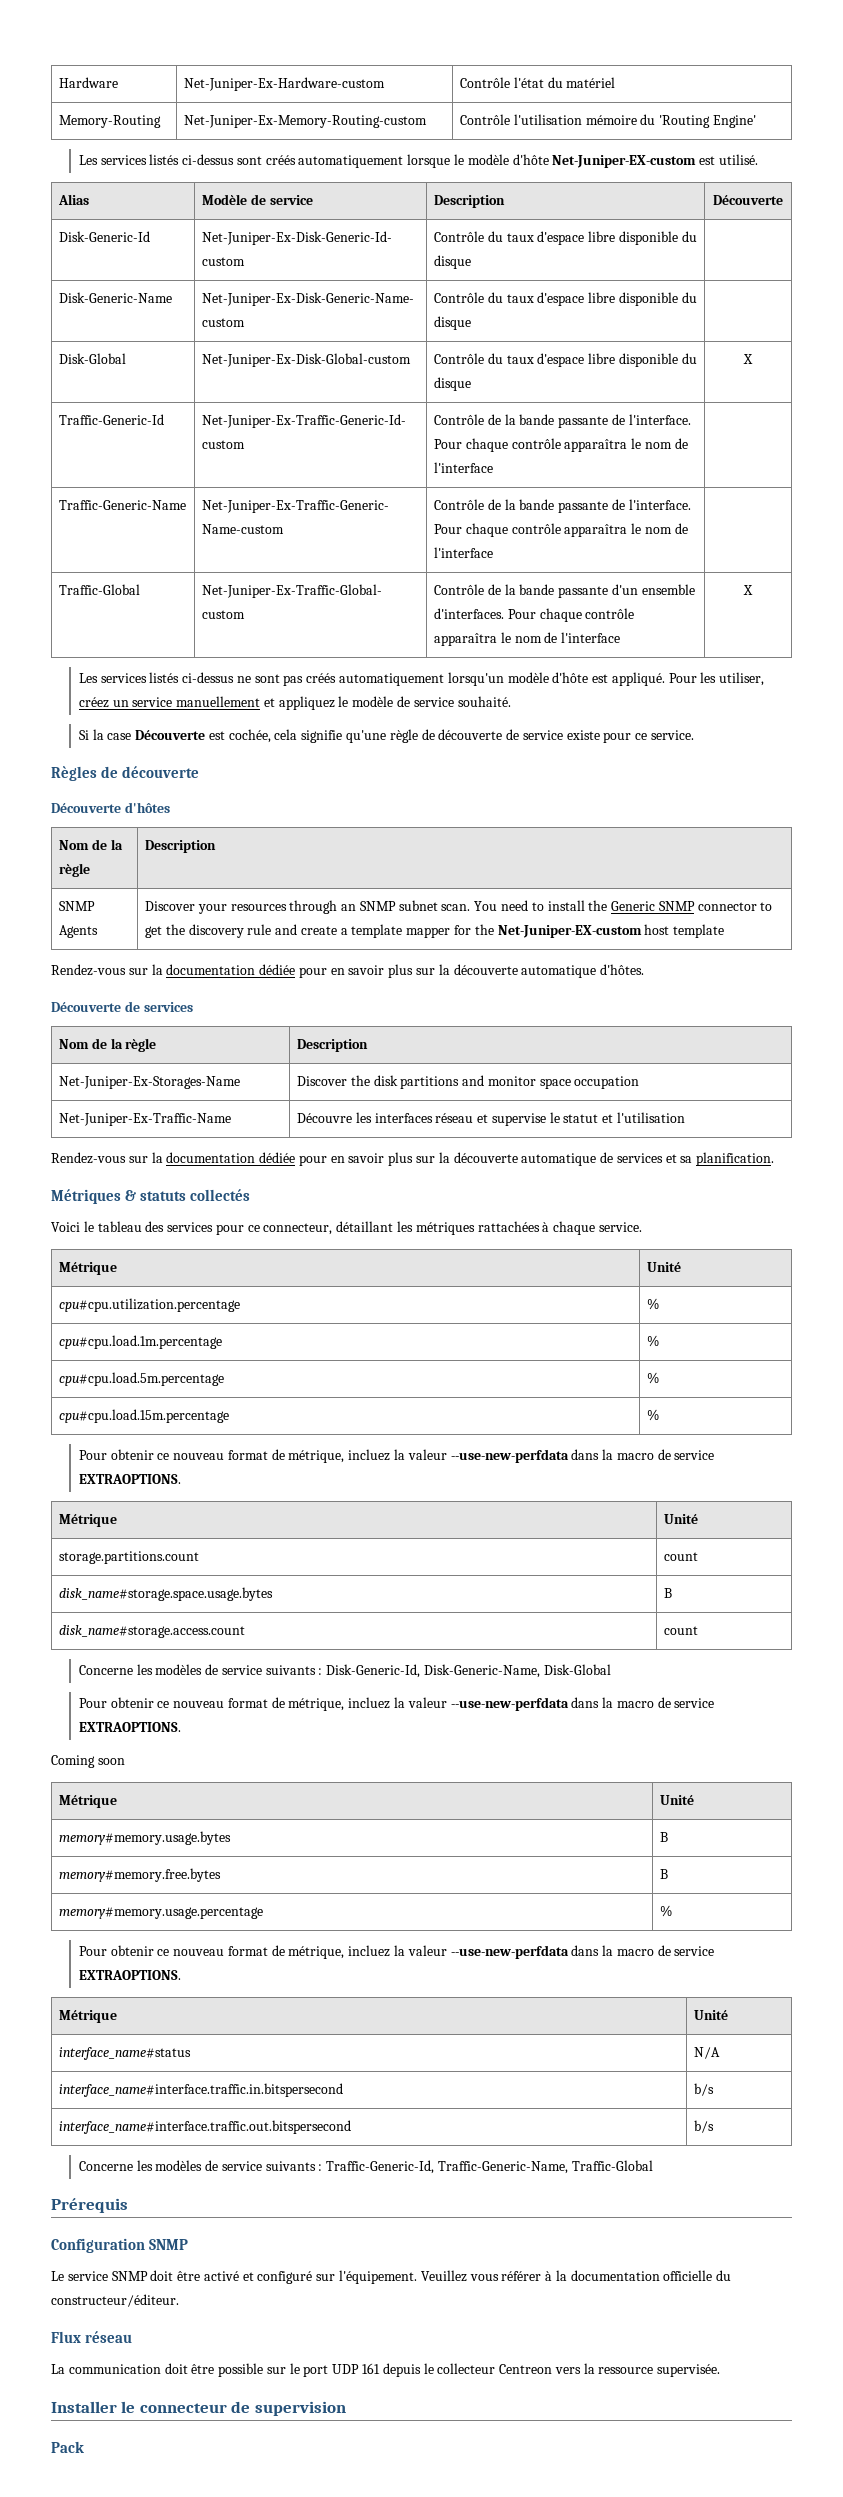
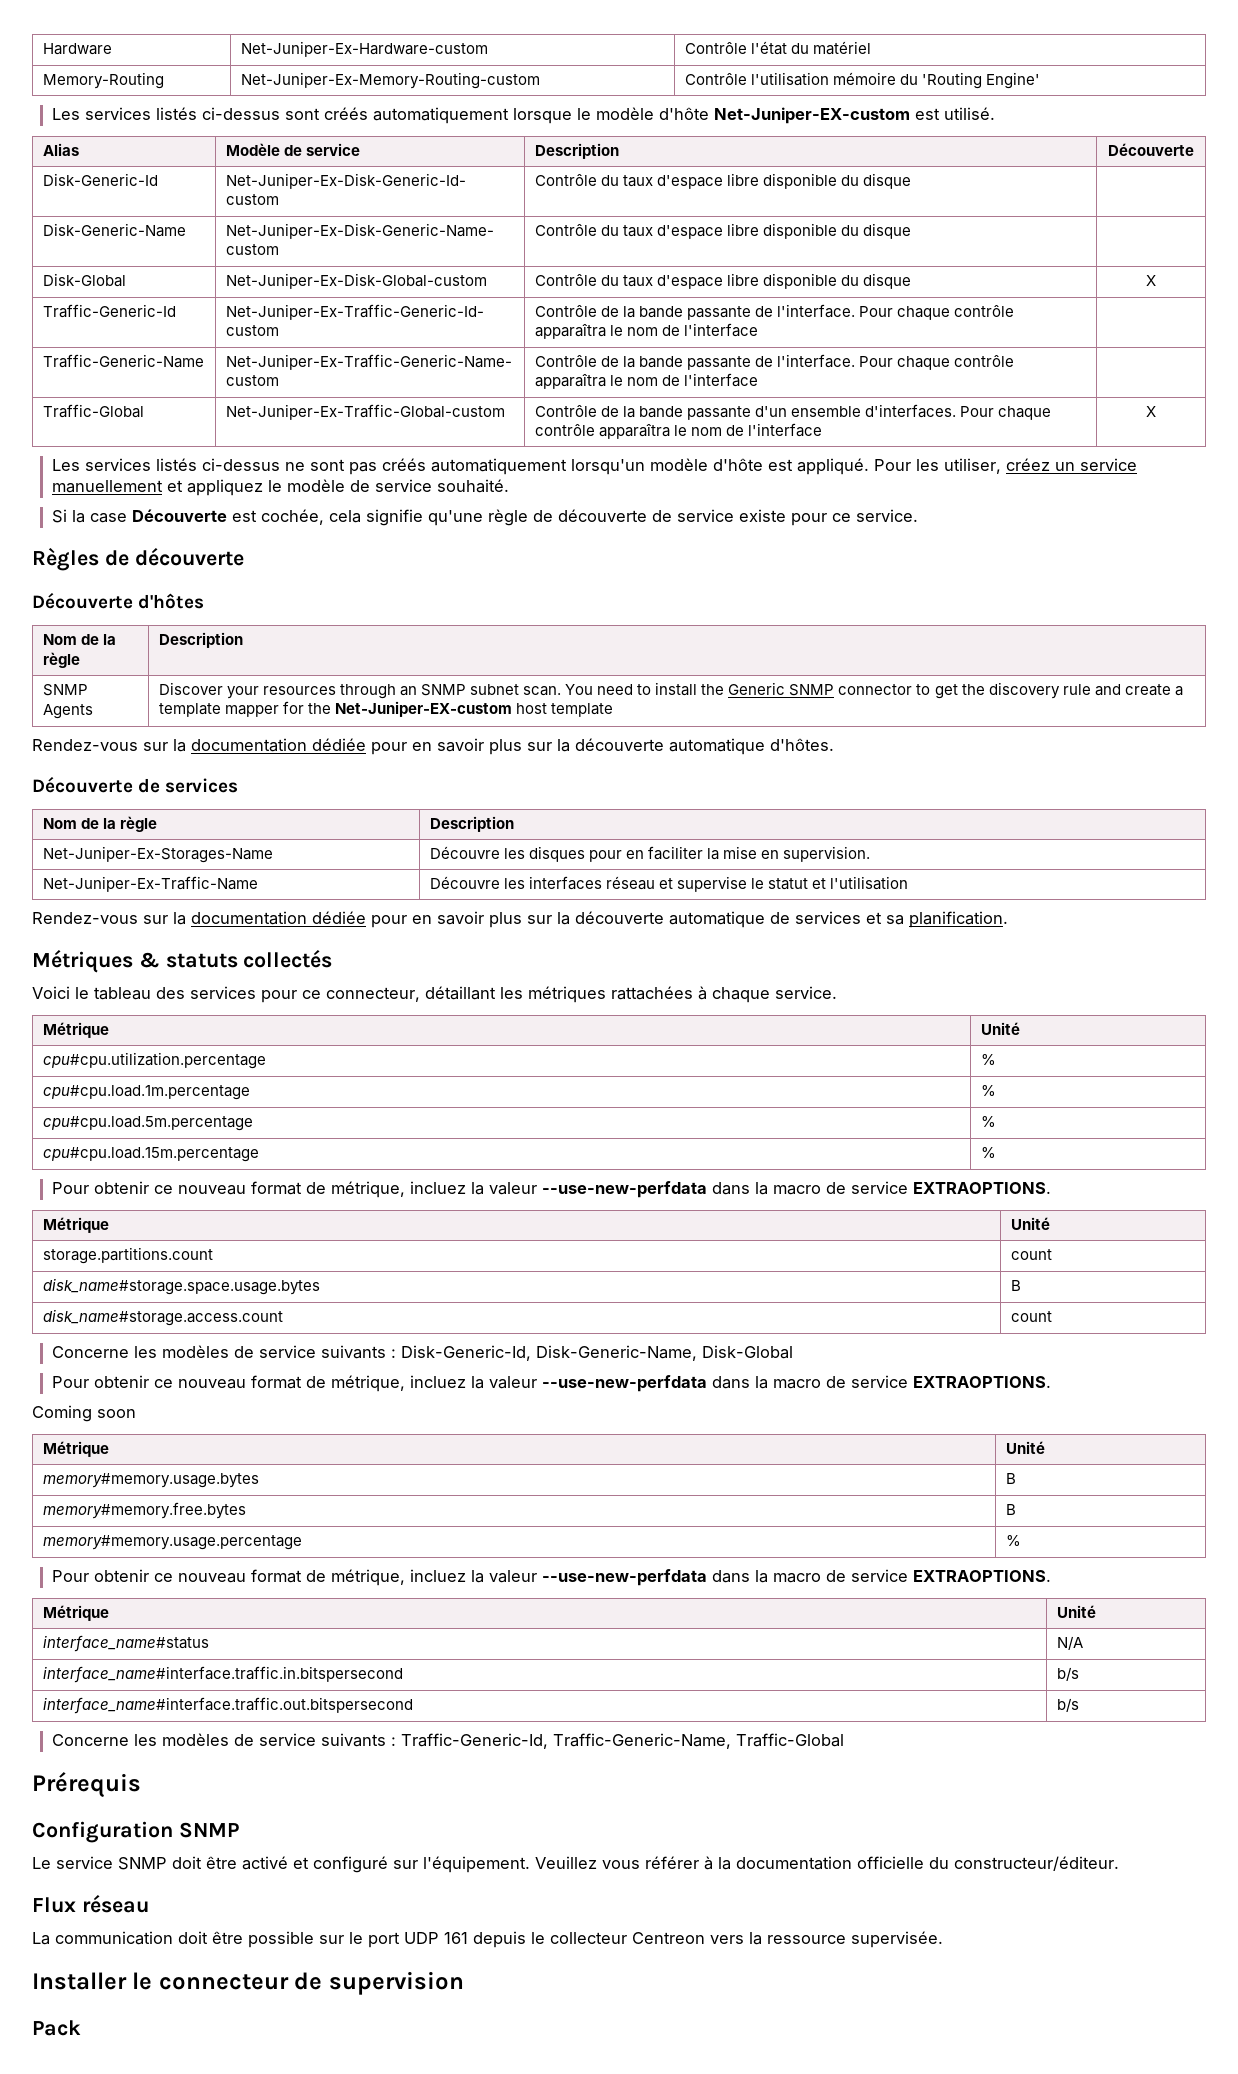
- Net-Juniper-Ex-Storages-Name | Discover the disk partitions and monitor space occupation
+ Net-Juniper-Ex-Storages-Name | Découvre les disques pour en faciliter la mise en supervision.

